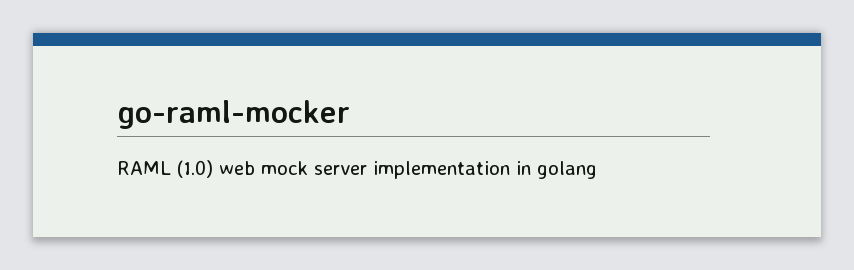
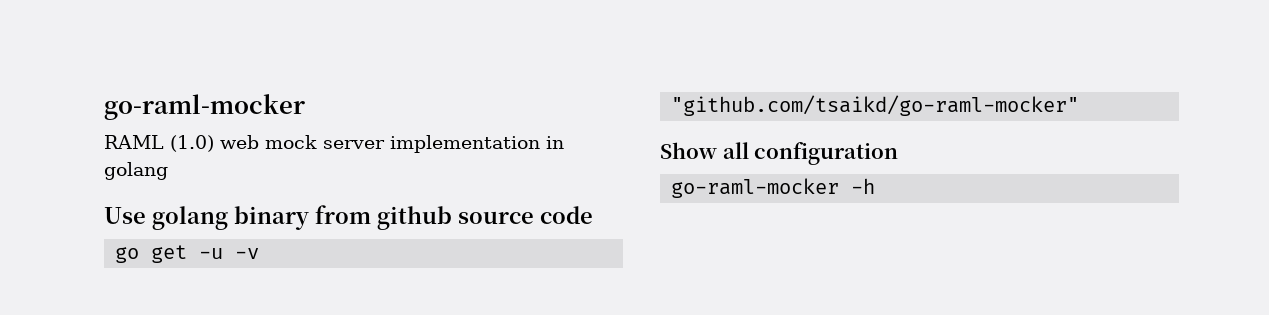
+ Use golang binary from github source code
+ go get -u -v "github.com/tsaikd/go-raml-mocker"
+ Show all configuration
+ go-raml-mocker -h

